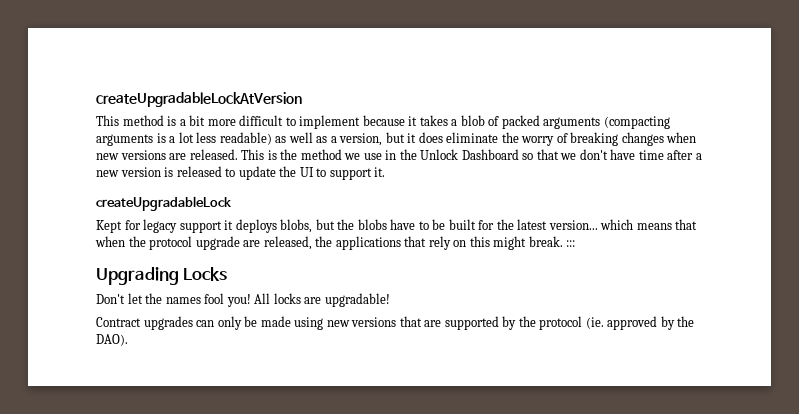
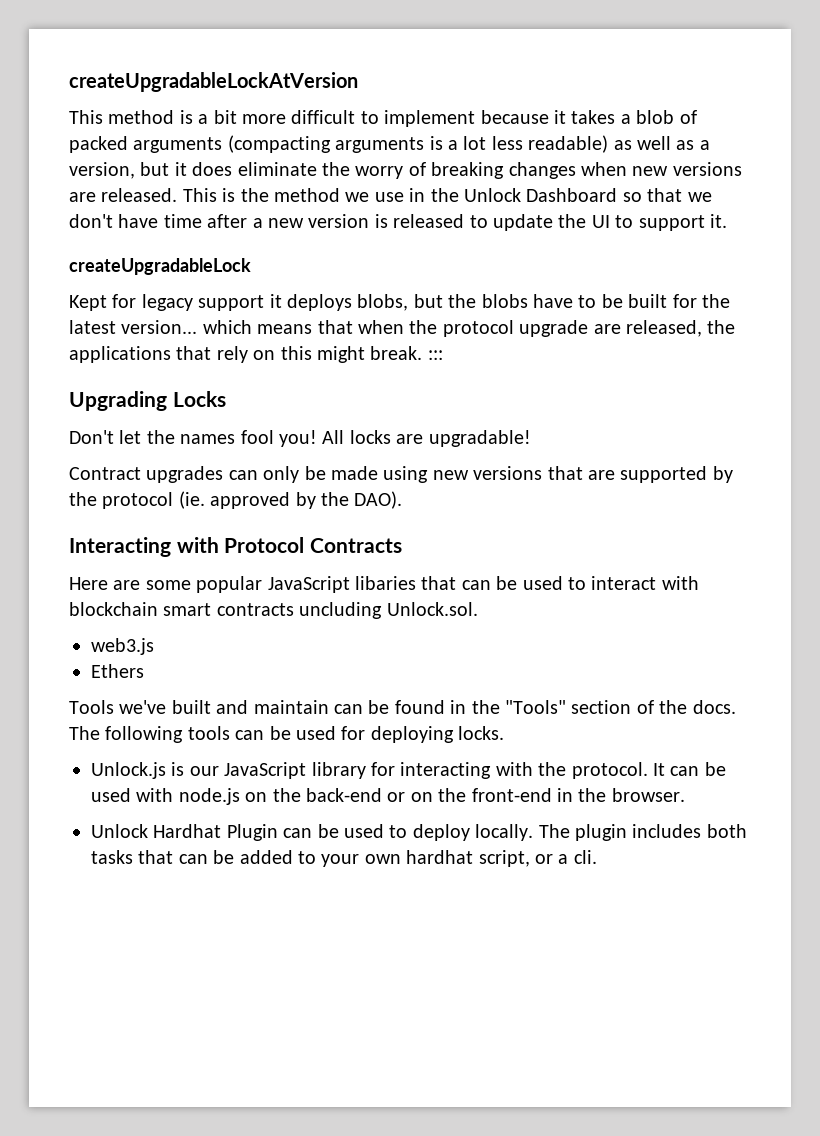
+ Interacting with Protocol Contracts
+ Here are some popular JavaScript libaries that can be used to interact with blockchain smart contracts uncluding Unlock.sol.
+ web3.js
+ Ethers
+ Tools we've built and maintain can be found in the "Tools" section of the docs. The following tools can be used for deploying locks.
+ Unlock.js is our JavaScript library for interacting with the protocol. It can be used with node.js on the back-end or on the front-end in the browser.
+ Unlock Hardhat Plugin can be used to deploy locally. The plugin includes both tasks that can be added to your own hardhat script, or a cli.

